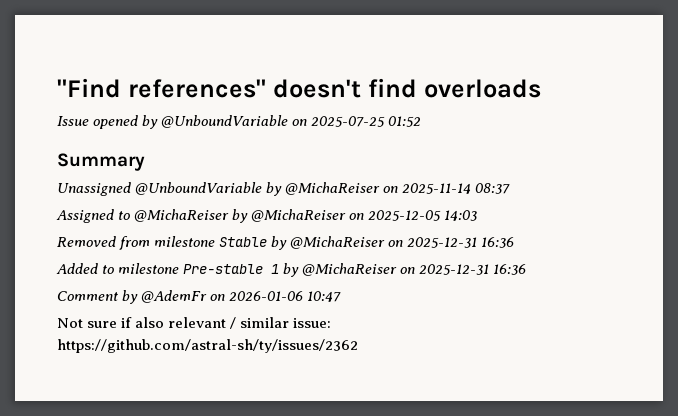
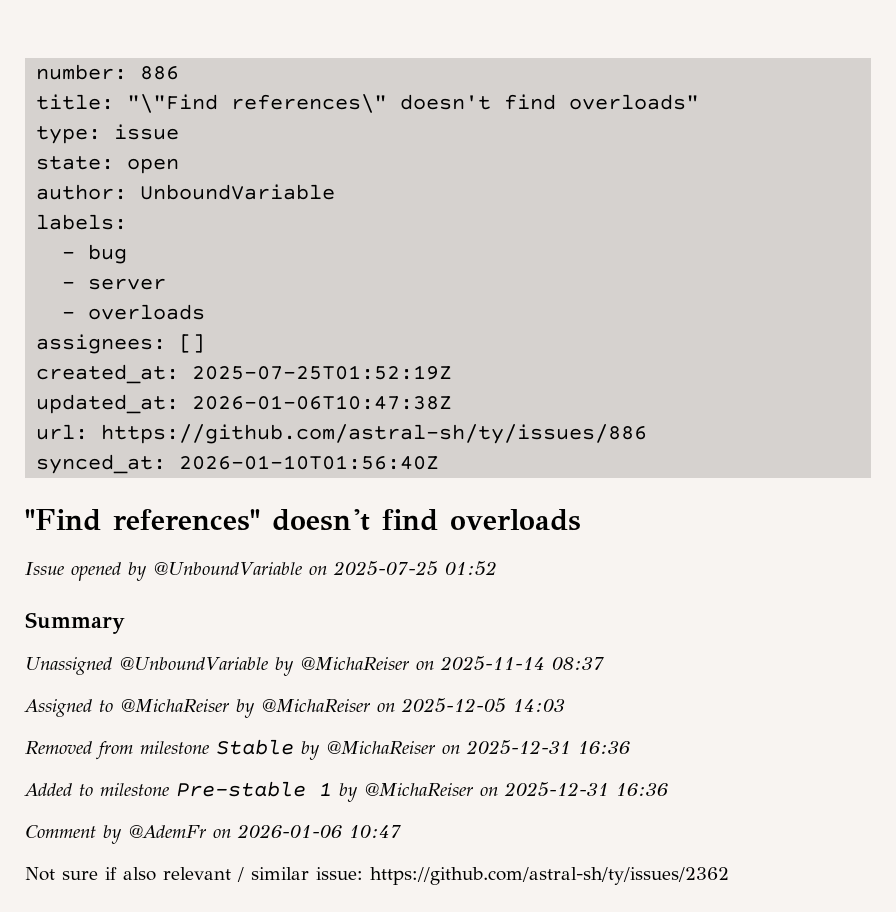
+ number: 886
+ title: "\"Find references\" doesn't find overloads"
+ type: issue
+ state: open
+ author: UnboundVariable
+ labels:
+ - bug
+ - server
+ - overloads
+ assignees: []
+ created_at: 2025-07-25T01:52:19Z
+ updated_at: 2026-01-06T10:47:38Z
+ url: https://github.com/astral-sh/ty/issues/886
+ synced_at: 2026-01-10T01:56:40Z

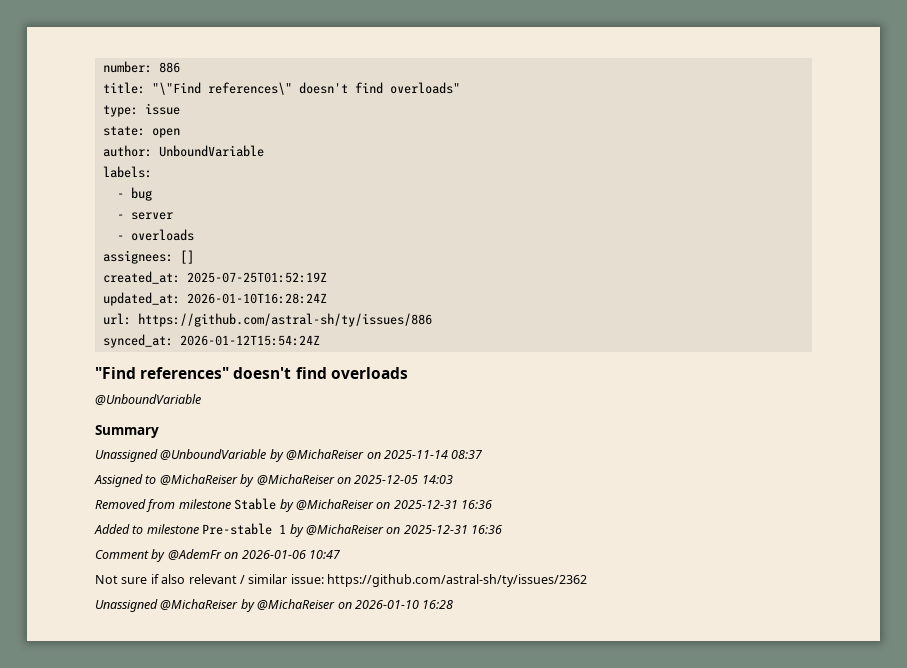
- updated_at: 2026-01-06T10:47:38Z
+ updated_at: 2026-01-10T16:28:24Z
- synced_at: 2026-01-10T01:56:40Z
+ synced_at: 2026-01-12T15:54:24Z
  "Find references" doesn't find overloads
- Issue opened by @UnboundVariable on 2025-07-25 01:52
+ @UnboundVariable
+ Unassigned @MichaReiser by @MichaReiser on 2026-01-10 16:28

